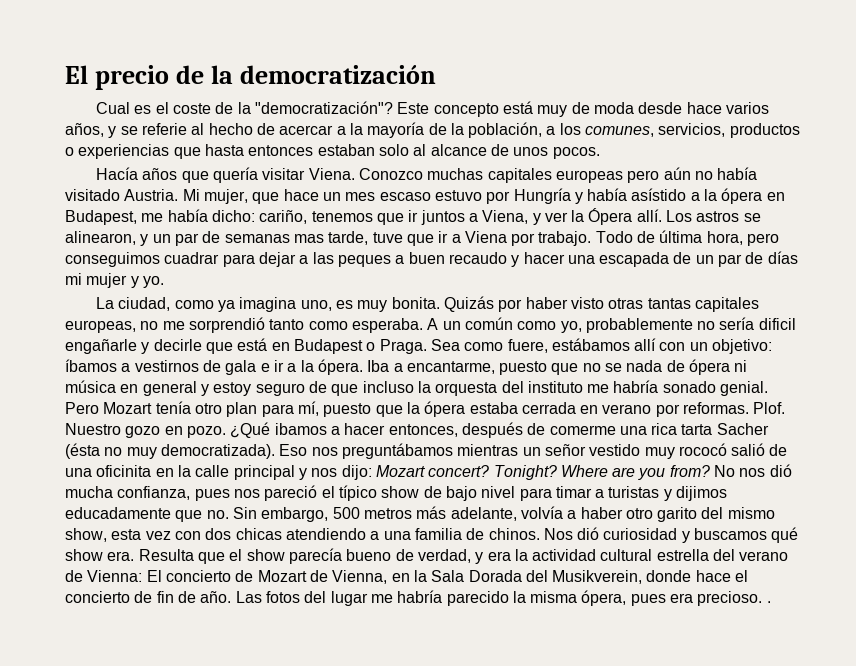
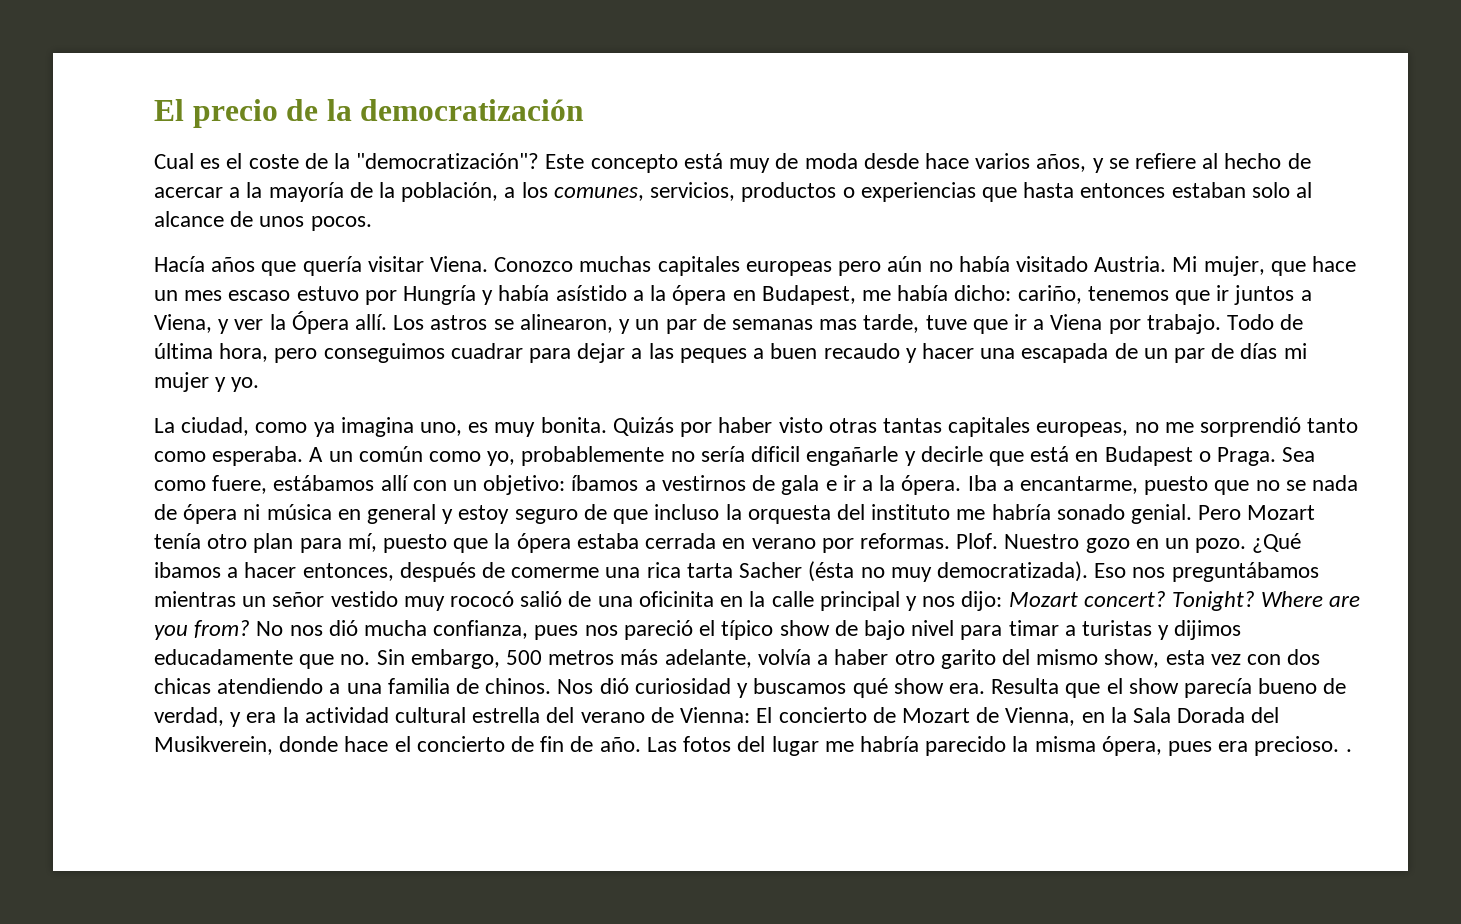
- Este concepto está muy de moda desde hace varios años, y se referie al hecho de acercar a la mayoría de la población, a los comunes, servicios, productos o experiencias que hasta entonces estaban solo al alcance de unos pocos.
+ Este concepto está muy de moda desde hace varios años, y se refiere al hecho de acercar a la mayoría de la población, a los comunes, servicios, productos o experiencias que hasta entonces estaban solo al alcance de unos pocos.
- Nuestro gozo en pozo.
+ Nuestro gozo en un pozo.

